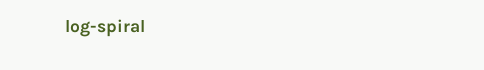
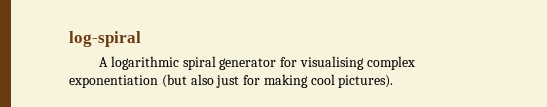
+ A logarithmic spiral generator for visualising complex exponentiation (but also just for making cool pictures).

